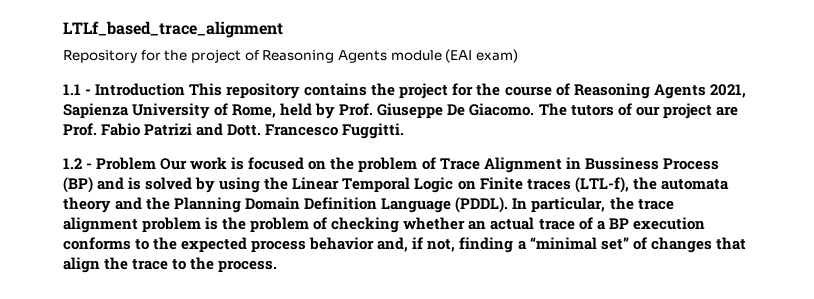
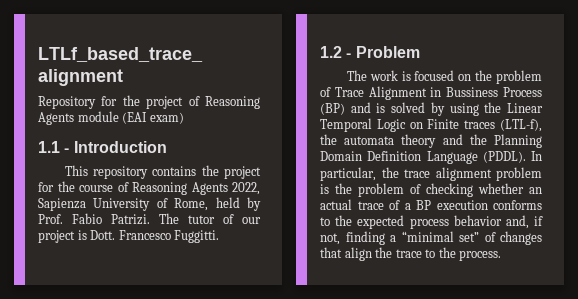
- 1.1 - Introduction This repository contains the project for the course of Reasoning Agents 2021, Sapienza University of Rome, held by Prof. Giuseppe De Giacomo. The tutors of our project are Prof. Fabio Patrizi and Dott.
+ 1.1 - Introduction
+ This repository contains the project for the course of Reasoning Agents 2022, Sapienza University of Rome, held by Prof. Fabio Patrizi. The tutor of our project is Dott.
- 1.2 - Problem Our work is focused on the problem of Trace Alignment in Bussiness Process (BP) and is solved by using the Linear Temporal Logic on Finite traces (LTL-f), the automata theory and the Planning Domain Definition Language (PDDL).
+ 1.2 - Problem
+ The work is focused on the problem of Trace Alignment in Bussiness Process (BP) and is solved by using the Linear Temporal Logic on Finite traces (LTL-f), the automata theory and the Planning Domain Definition Language (PDDL).

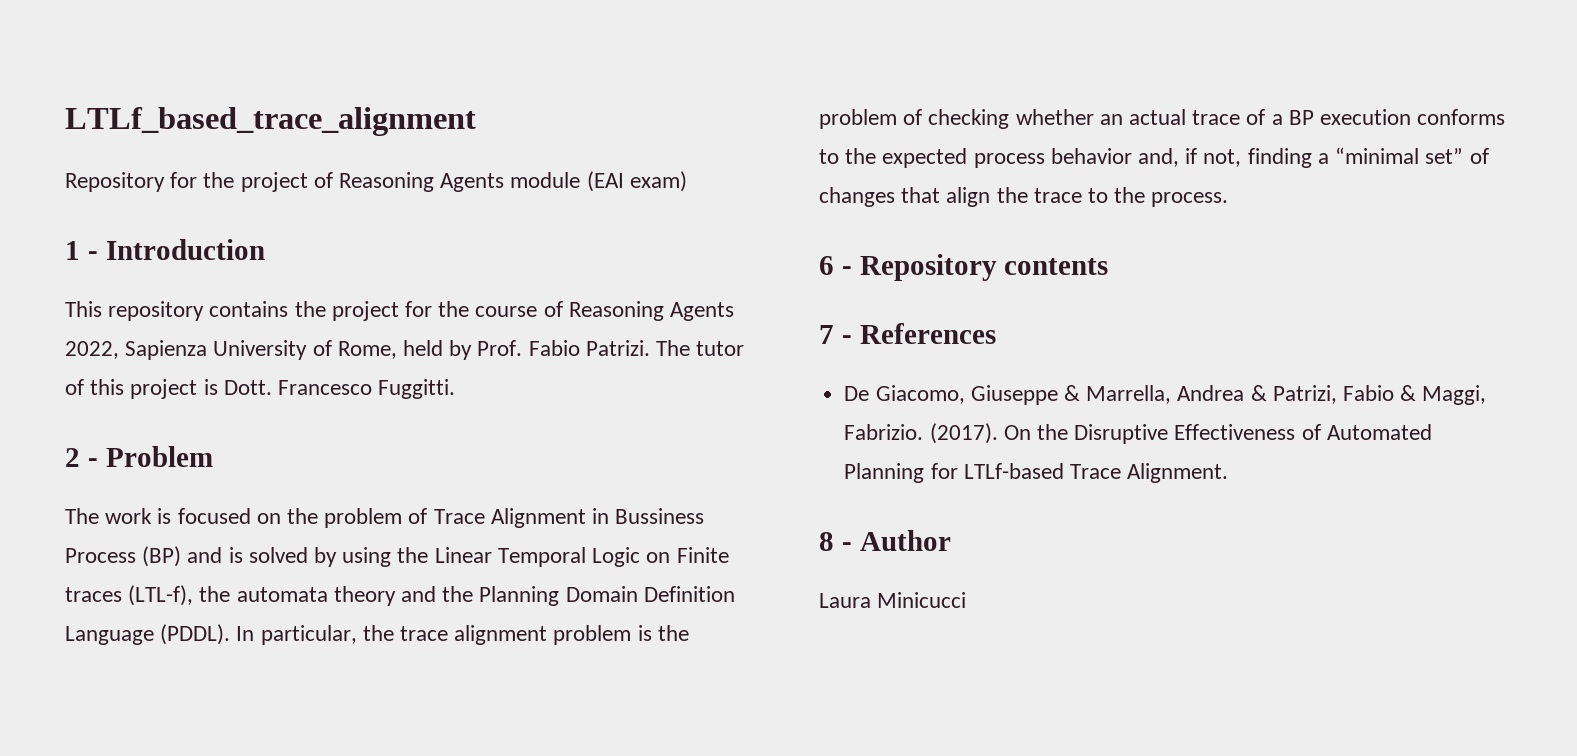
- 1.1 - Introduction
+ 1 - Introduction
- The tutor of our project is Dott.
+ The tutor of this project is Dott.
- 1.2 - Problem
+ 2 - Problem
+ 6 - Repository contents
+ 7 - References
+ De Giacomo, Giuseppe & Marrella, Andrea & Patrizi, Fabio & Maggi, Fabrizio. (2017). On the Disruptive Effectiveness of Automated Planning for LTLf-based Trace Alignment.
+ 8 - Author
+ Laura Minicucci

